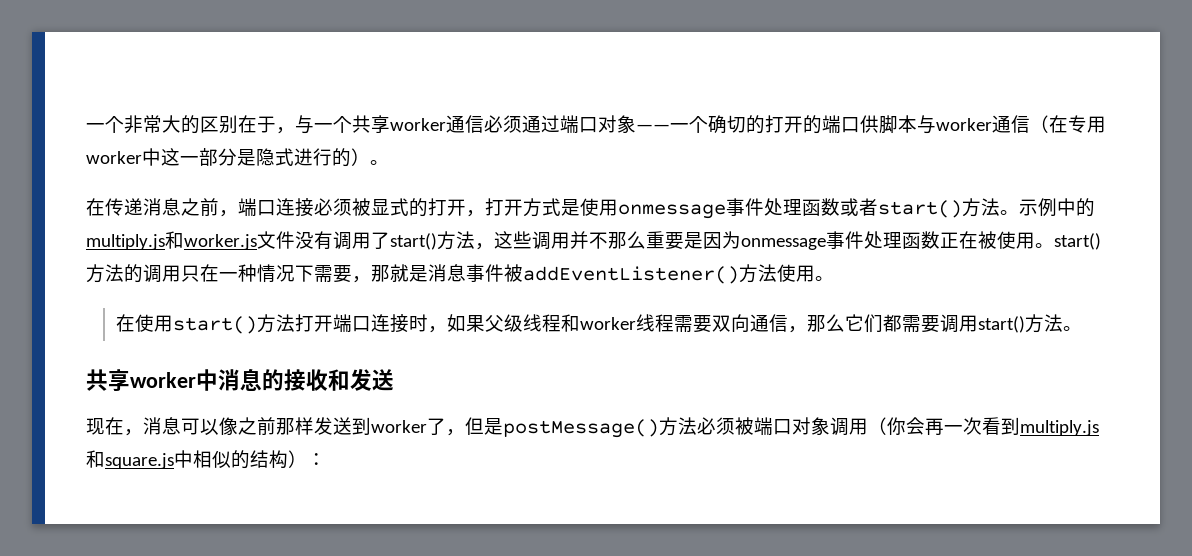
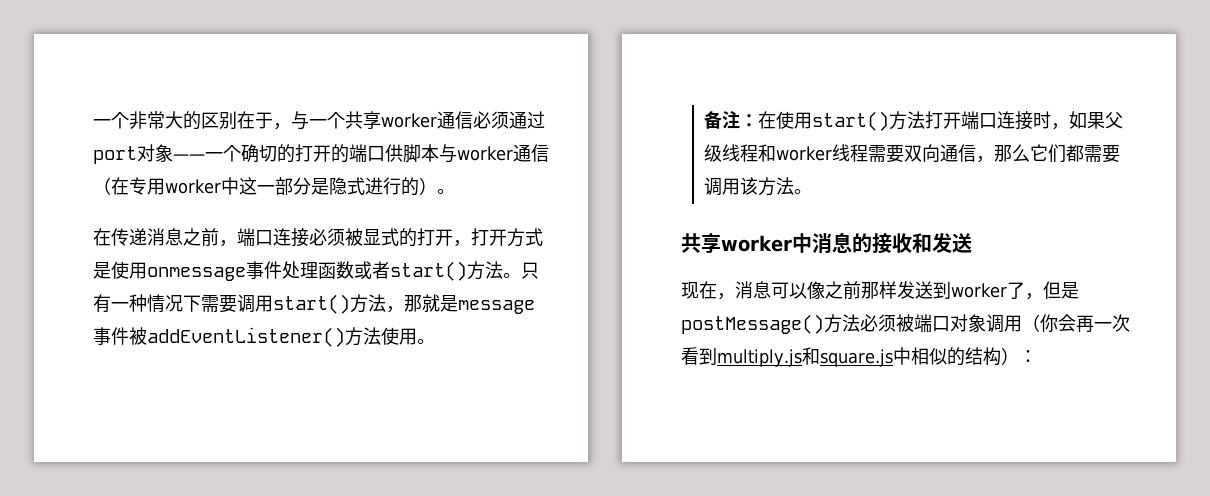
- 一个非常大的区别在于，与一个共享worker通信必须通过端口对象——一个确切的打开的端口供脚本与worker通信（在专用worker中这一部分是隐式进行的）。
+ 一个非常大的区别在于，与一个共享worker通信必须通过port对象——一个确切的打开的端口供脚本与worker通信（在专用worker中这一部分是隐式进行的）。
- 示例中的multiply.js和worker.js文件没有调用了start()方法，这些调用并不那么重要是因为onmessage事件处理函数正在被使用。start()方法的调用只在一种情况下需要，那就是消息事件被addEventListener()方法使用。
+ 只有一种情况下需要调用start()方法，那就是message事件被addEventListener()方法使用。
- 在使用start()方法打开端口连接时，如果父级线程和worker线程需要双向通信，那么它们都需要调用start()方法。
+ 备注：在使用start()方法打开端口连接时，如果父级线程和worker线程需要双向通信，那么它们都需要调用该方法。

